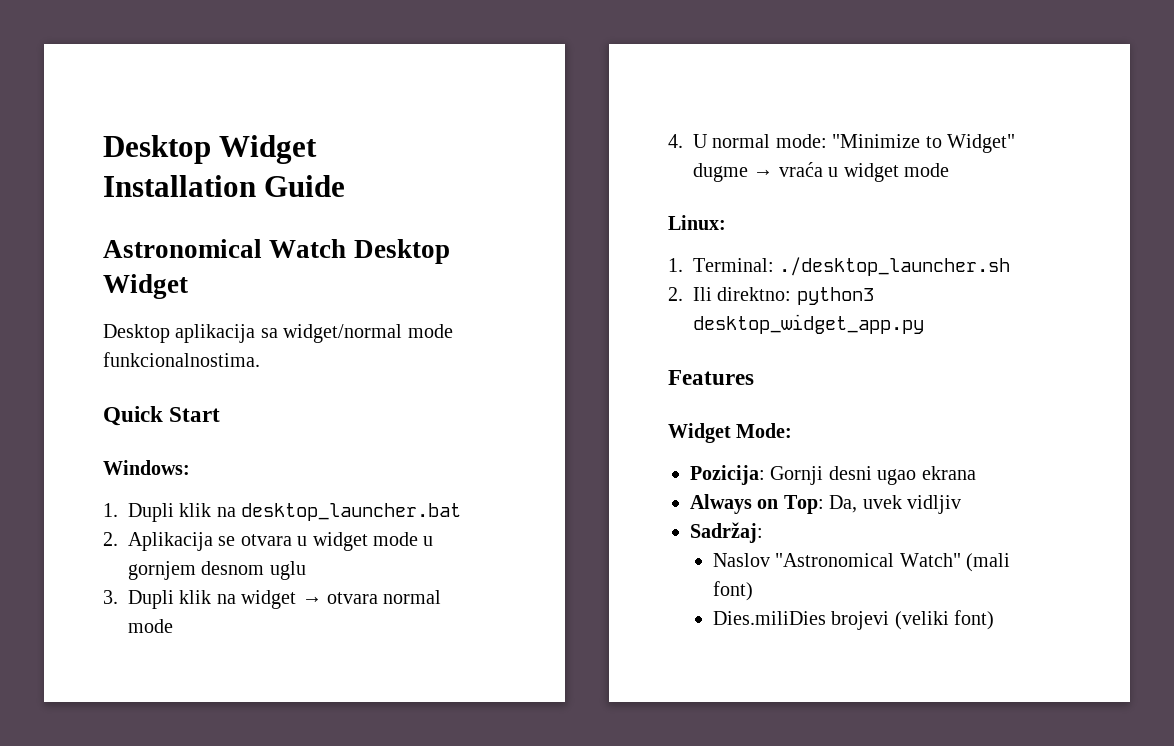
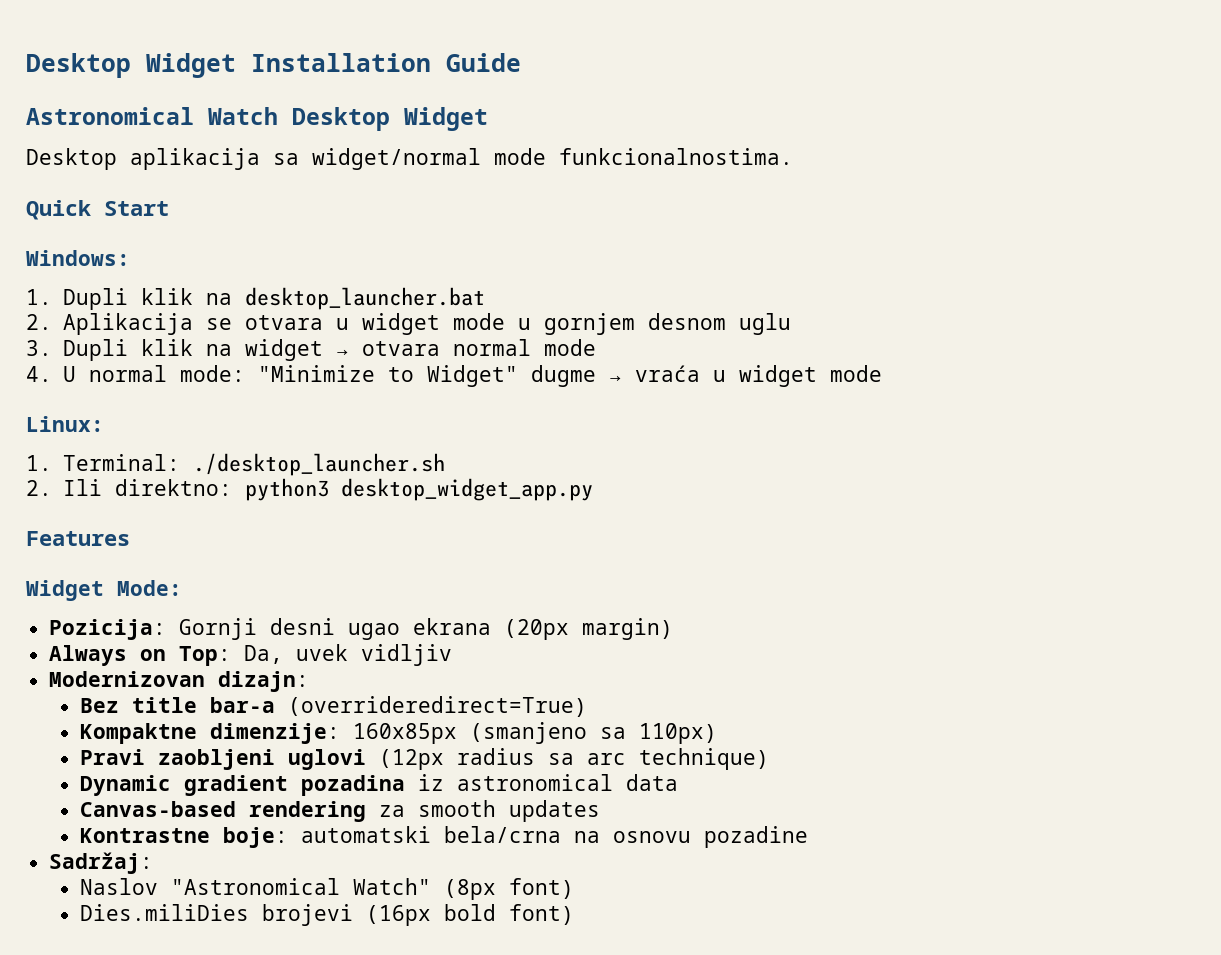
- Pozicija: Gornji desni ugao ekrana
+ Pozicija: Gornji desni ugao ekrana (20px margin)
+ Modernizovan dizajn:
+ Bez title bar-a (overrideredirect=True)
+ Kompaktne dimenzije: 160x85px (smanjeno sa 110px)
+ Pravi zaobljeni uglovi (12px radius sa arc technique)
+ Dynamic gradient pozadina iz astronomical data
+ Canvas-based rendering za smooth updates
+ Kontrastne boje: automatski bela/crna na osnovu pozadine
- Naslov "Astronomical Watch" (mali font)
+ Naslov "Astronomical Watch" (8px font)
- Dies.miliDies brojevi (veliki font)
+ Dies.miliDies brojevi (16px bold font)

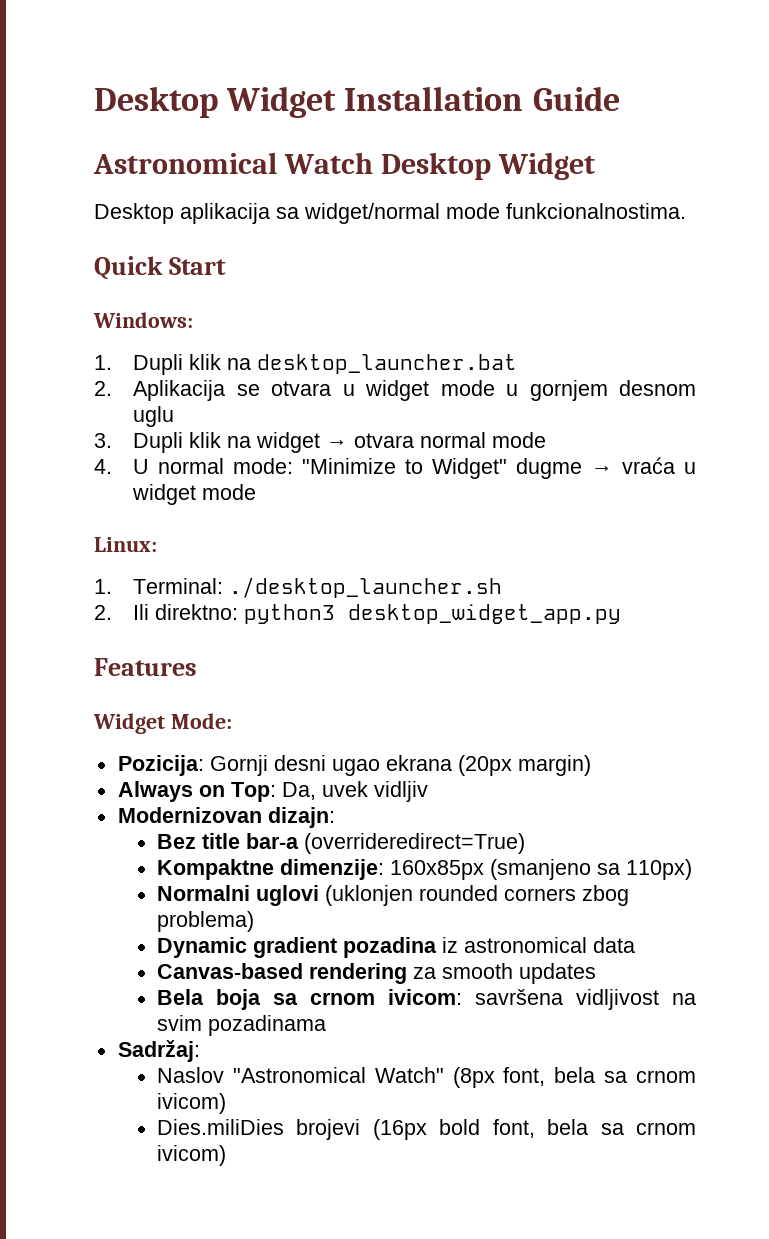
- Pravi zaobljeni uglovi (12px radius sa arc technique)
+ Normalni uglovi (uklonjen rounded corners zbog problema)
- Kontrastne boje: automatski bela/crna na osnovu pozadine
+ Bela boja sa crnom ivicom: savršena vidljivost na svim pozadinama
- Naslov "Astronomical Watch" (8px font)
+ Naslov "Astronomical Watch" (8px font, bela sa crnom ivicom)
- Dies.miliDies brojevi (16px bold font)
+ Dies.miliDies brojevi (16px bold font, bela sa crnom ivicom)

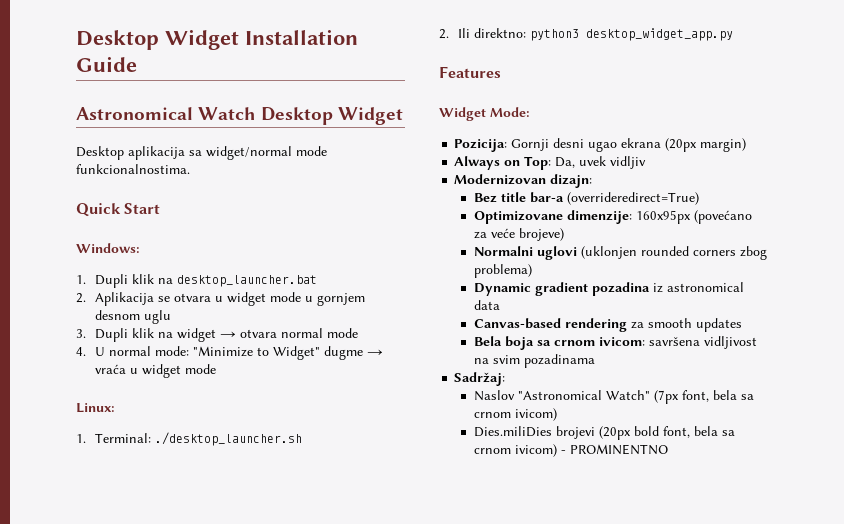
- Kompaktne dimenzije: 160x85px (smanjeno sa 110px)
+ Optimizovane dimenzije: 160x95px (povećano za veće brojeve)
- Naslov "Astronomical Watch" (8px font, bela sa crnom ivicom)
+ Naslov "Astronomical Watch" (7px font, bela sa crnom ivicom)
- Dies.miliDies brojevi (16px bold font, bela sa crnom ivicom)
+ Dies.miliDies brojevi (20px bold font, bela sa crnom ivicom) - PROMINENTNO

